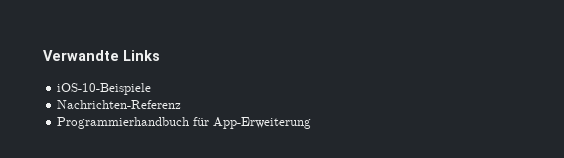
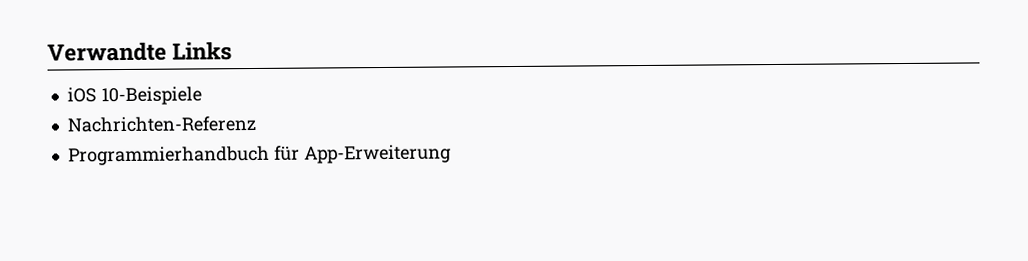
- iOS-10-Beispiele
+ iOS 10-Beispiele

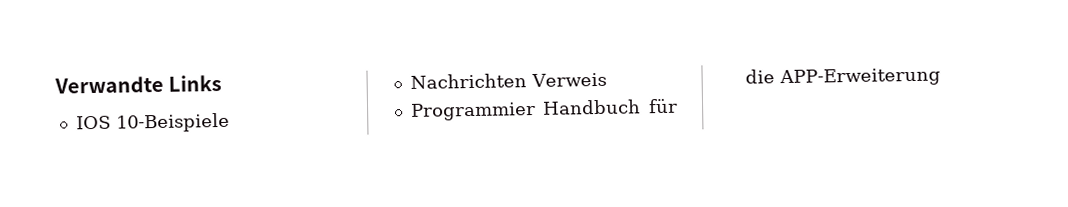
- iOS 10-Beispiele
+ IOS 10-Beispiele
- Nachrichten-Referenz
- Programmierhandbuch für App-Erweiterung
+ Nachrichten Verweis
+ Programmier Handbuch für die APP-Erweiterung

